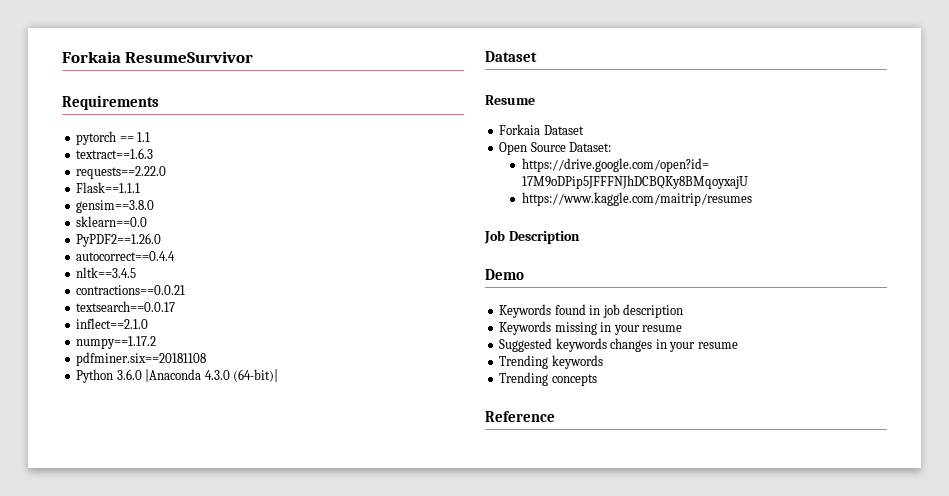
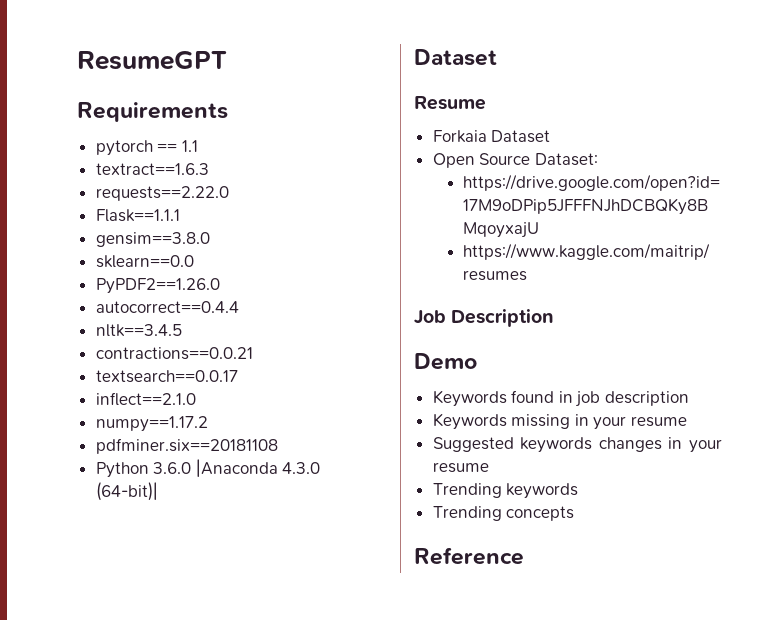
- Forkaia ResumeSurvivor
+ ResumeGPT

